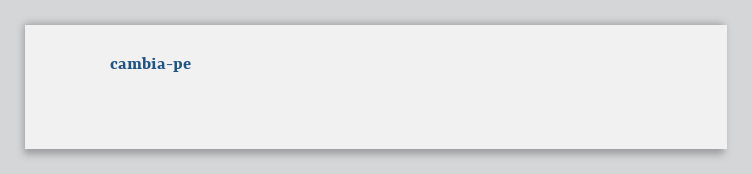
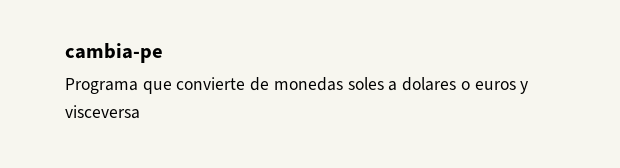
+ Programa que convierte de monedas soles a dolares o euros y visceversa

